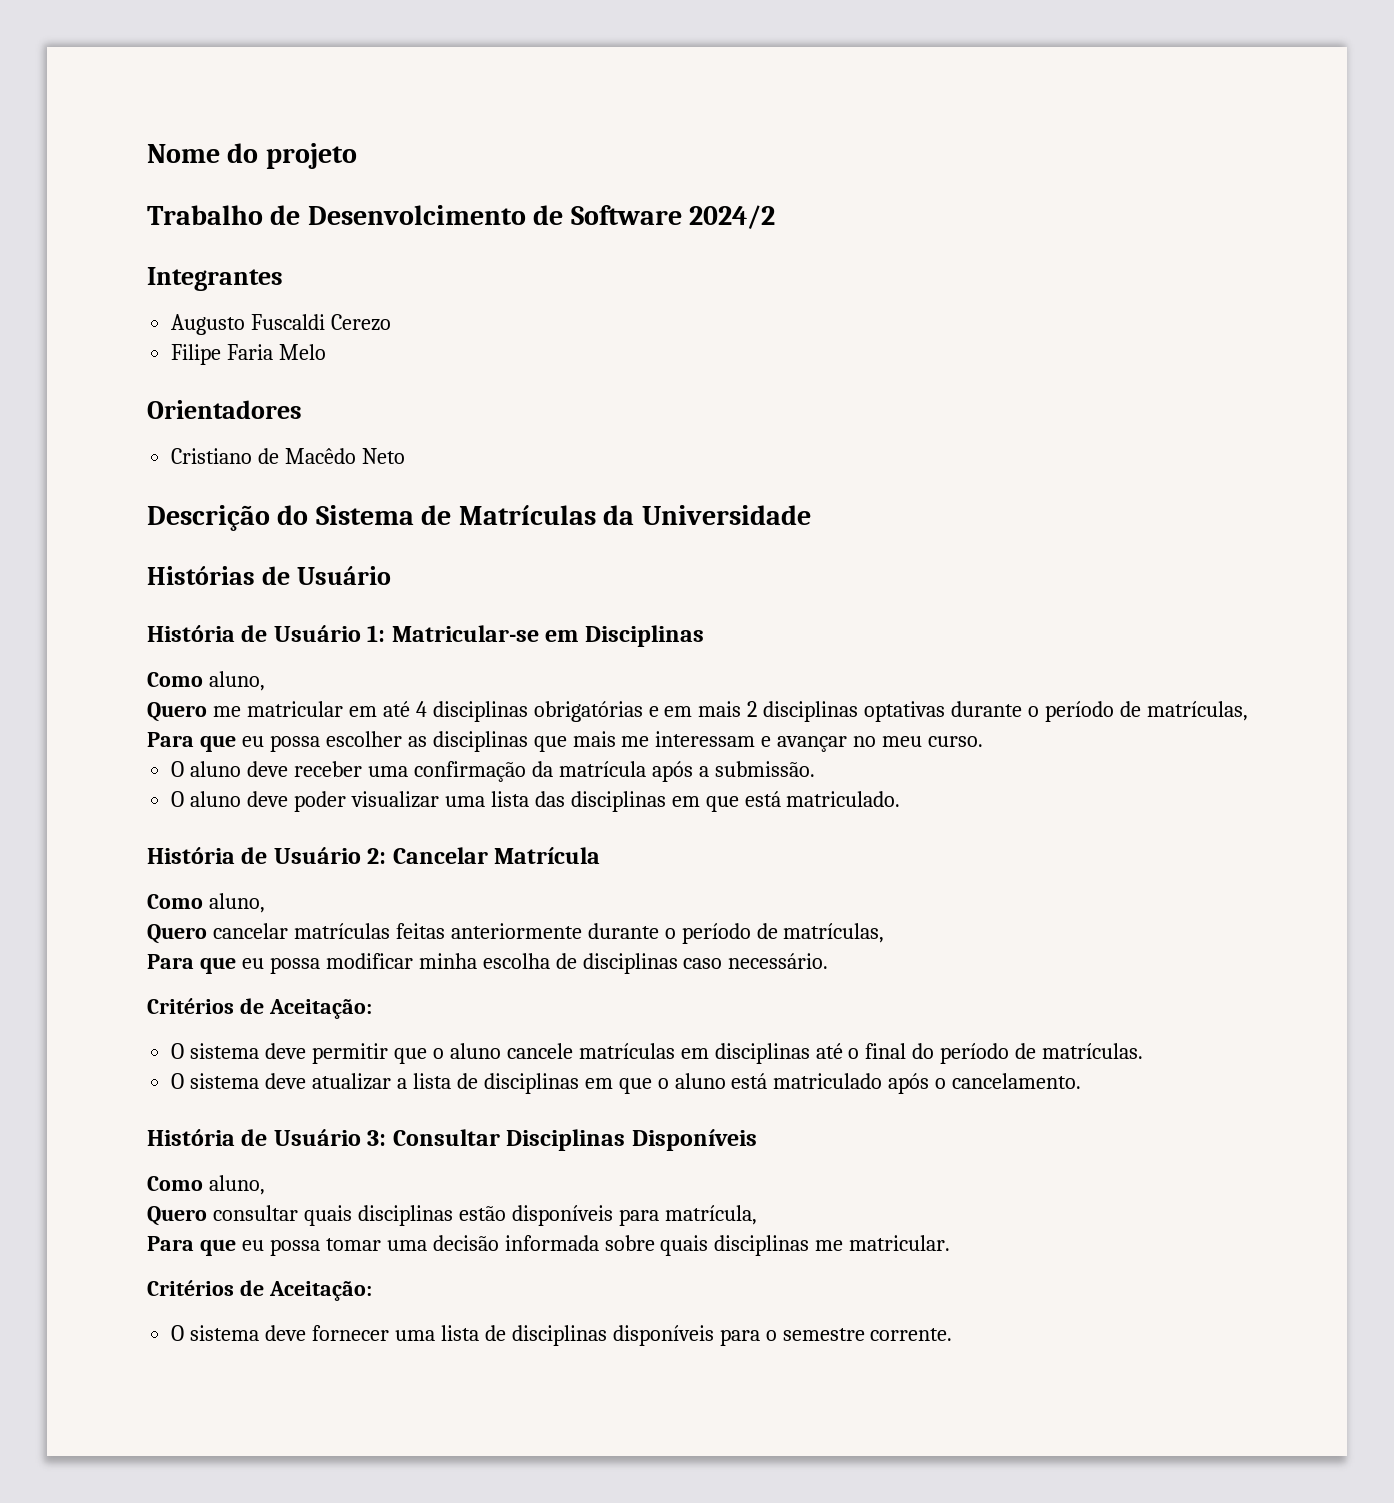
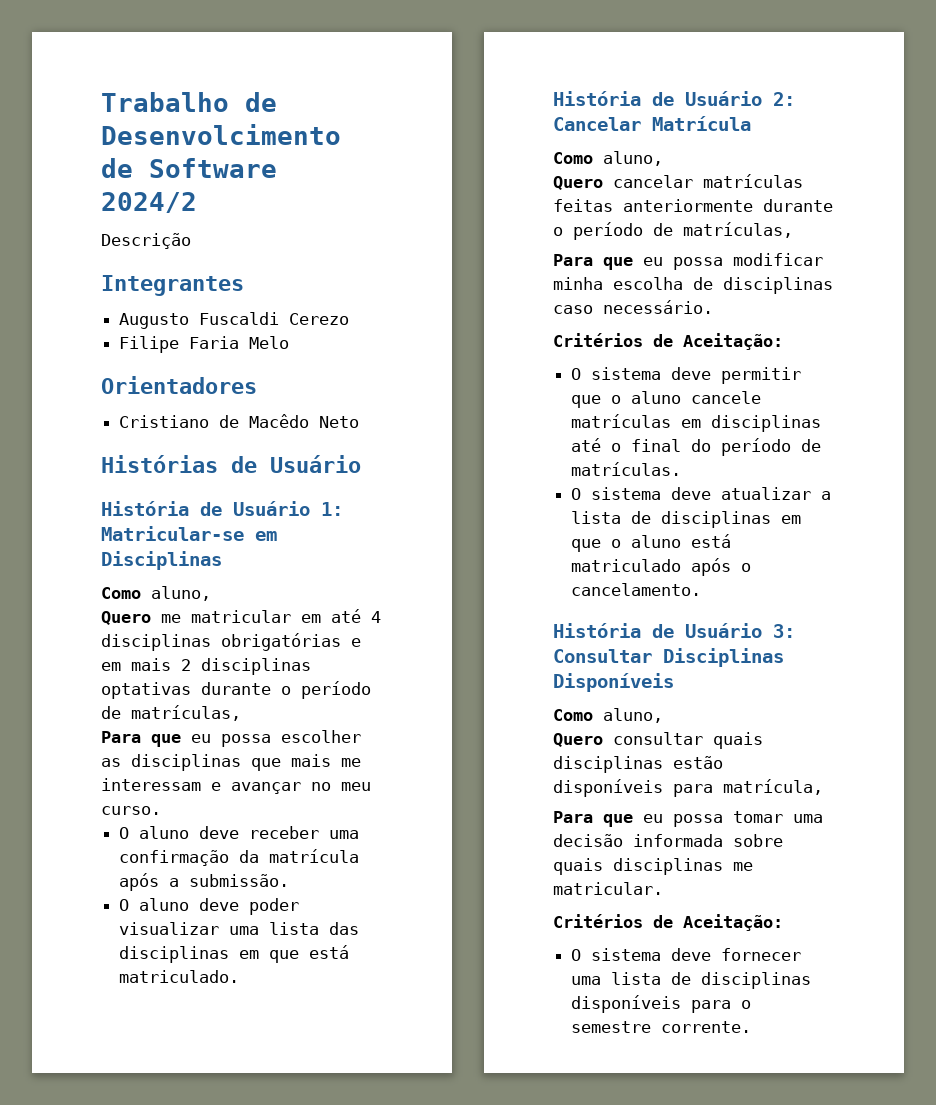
- Nome do projeto
+ Descrição
- Descrição do Sistema de Matrículas da Universidade

